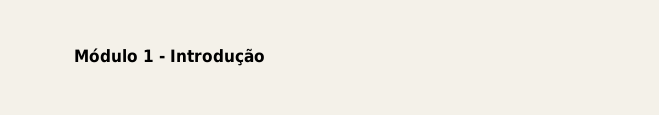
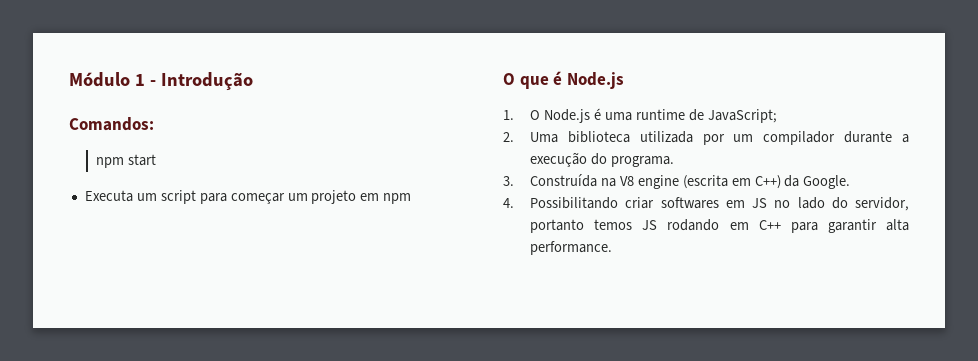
+ Comandos:
+ npm start
+ Executa um script para começar um projeto em npm
+ O que é Node.js
+ 1. O Node.js é uma runtime de JavaScript;
+ 2. Uma biblioteca utilizada por um compilador durante a execução do programa.
+ 3. Construída na V8 engine (escrita em C++) da Google.
+ 4. Possibilitando criar softwares em JS no lado do servidor, portanto temos JS rodando em C++ para garantir alta performance.

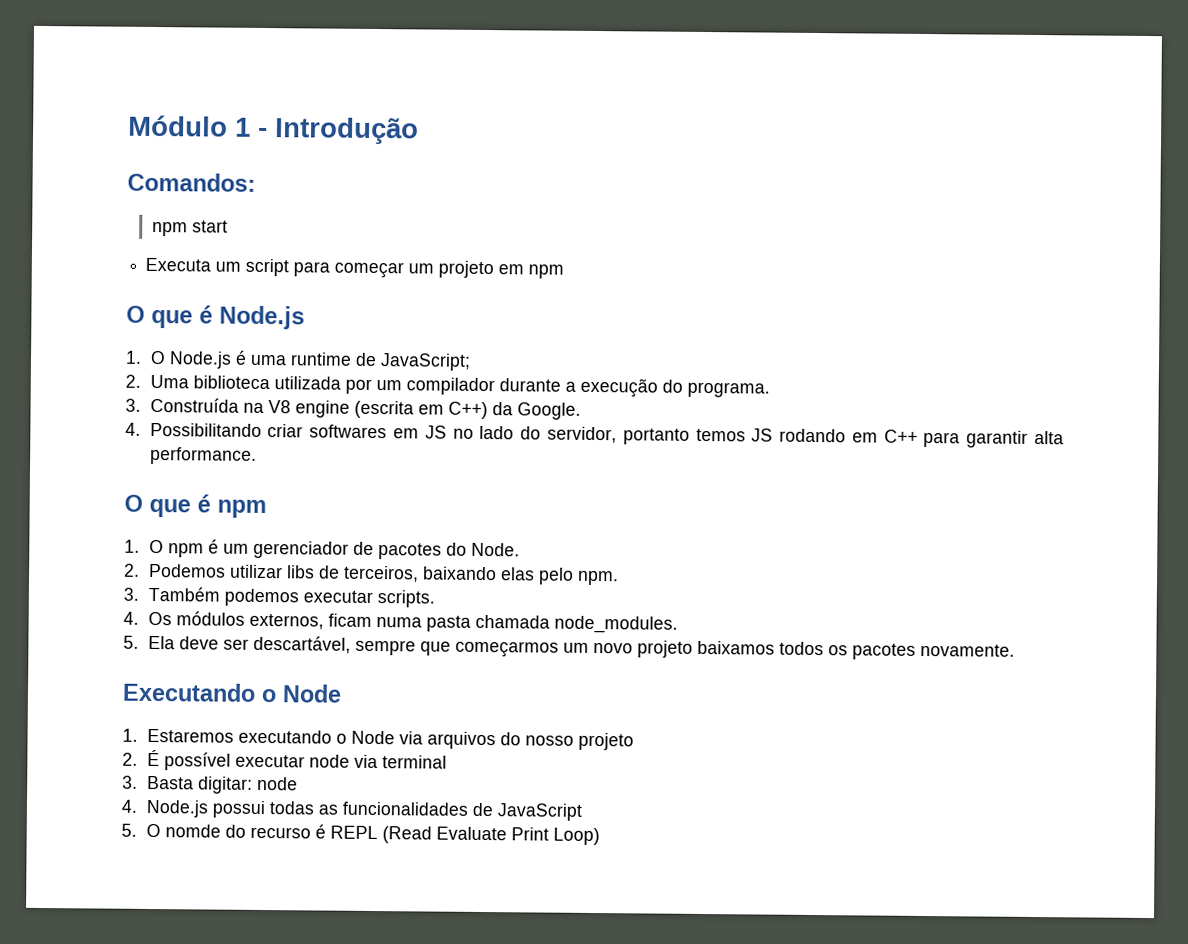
+ O que é npm
+ 1. O npm é um gerenciador de pacotes do Node.
+ 2. Podemos utilizar libs de terceiros, baixando elas pelo npm.
+ 3. Também podemos executar scripts.
+ 4. Os módulos externos, ficam numa pasta chamada node_modules.
+ 5. Ela deve ser descartável, sempre que começarmos um novo projeto baixamos todos os pacotes novamente.
+ Executando o Node
+ 1. Estaremos executando o Node via arquivos do nosso projeto
+ 2. É possível executar node via terminal
+ 3. Basta digitar: node
+ 4. Node.js possui todas as funcionalidades de JavaScript
+ 5. O nomde do recurso é REPL (Read Evaluate Print Loop)

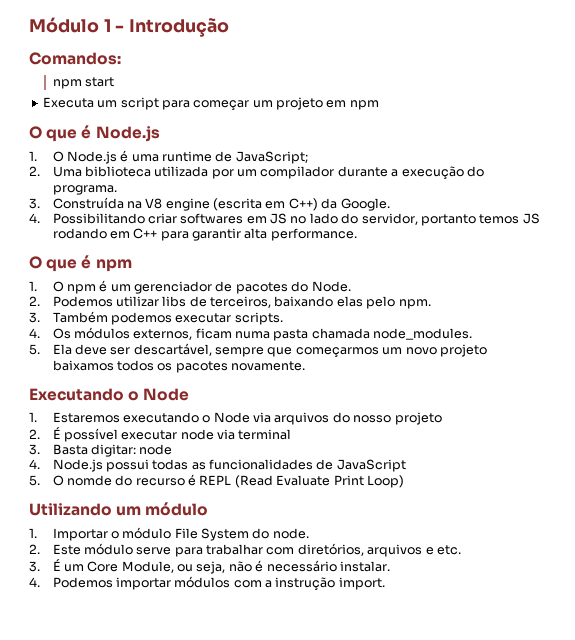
+ Utilizando um módulo
+ 1. Importar o módulo File System do node.
+ 2. Este módulo serve para trabalhar com diretórios, arquivos e etc.
+ 3. É um Core Module, ou seja, não é necessário instalar.
+ 4. Podemos importar módulos com a instrução import.

